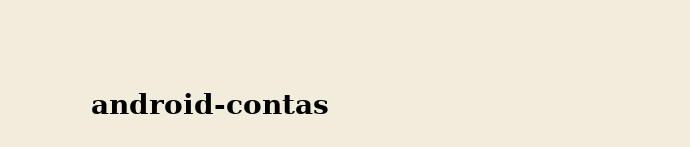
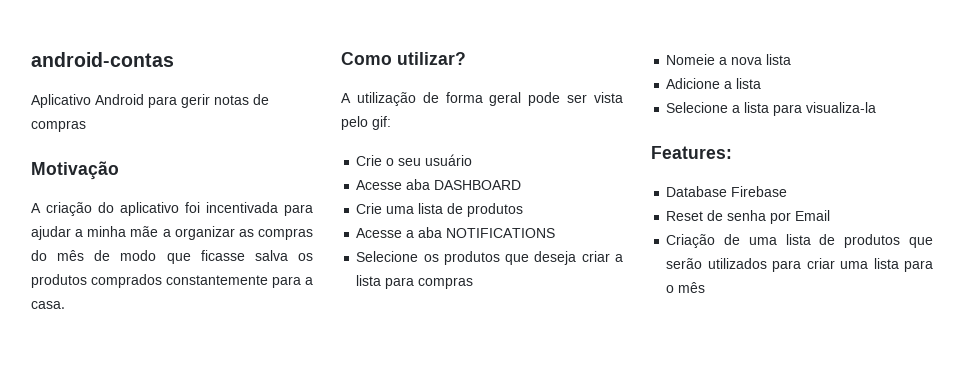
+ Aplicativo Android para gerir notas de compras
+ Motivação
+ A criação do aplicativo foi incentivada para ajudar a minha mãe a organizar as compras do mês de modo que ficasse salva os produtos comprados constantemente para a casa.
+ Como utilizar?
+ A utilização de forma geral pode ser vista pelo gif:
+ Crie o seu usuário
+ Acesse aba DASHBOARD
+ Crie uma lista de produtos
+ Acesse a aba NOTIFICATIONS
+ Selecione os produtos que deseja criar a lista para compras
+ Nomeie a nova lista
+ Adicione a lista
+ Selecione a lista para visualiza-la
+ Features:
+ Database Firebase
+ Reset de senha por Email
+ Criação de uma lista de produtos que serão utilizados para criar uma lista para o mês

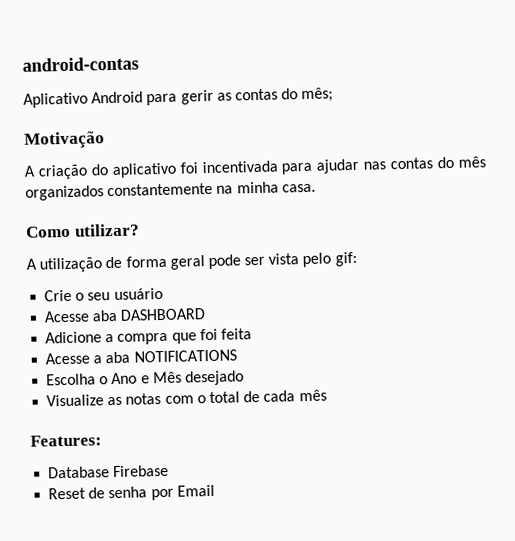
- Aplicativo Android para gerir notas de compras
+ Aplicativo Android para gerir as contas do mês;
- A criação do aplicativo foi incentivada para ajudar a minha mãe a organizar as compras do mês de modo que ficasse salva os produtos comprados constantemente para a casa.
+ A criação do aplicativo foi incentivada para ajudar nas contas do mês organizados constantemente na minha casa.
- Crie uma lista de produtos
+ Adicione a compra que foi feita
  Acesse a aba NOTIFICATIONS
- Selecione os produtos que deseja criar a lista para compras
- Nomeie a nova lista
- Adicione a lista
- Selecione a lista para visualiza-la
+ Escolha o Ano e Mês desejado
+ Visualize as notas com o total de cada mês
- Criação de uma lista de produtos que serão utilizados para criar uma lista para o mês

